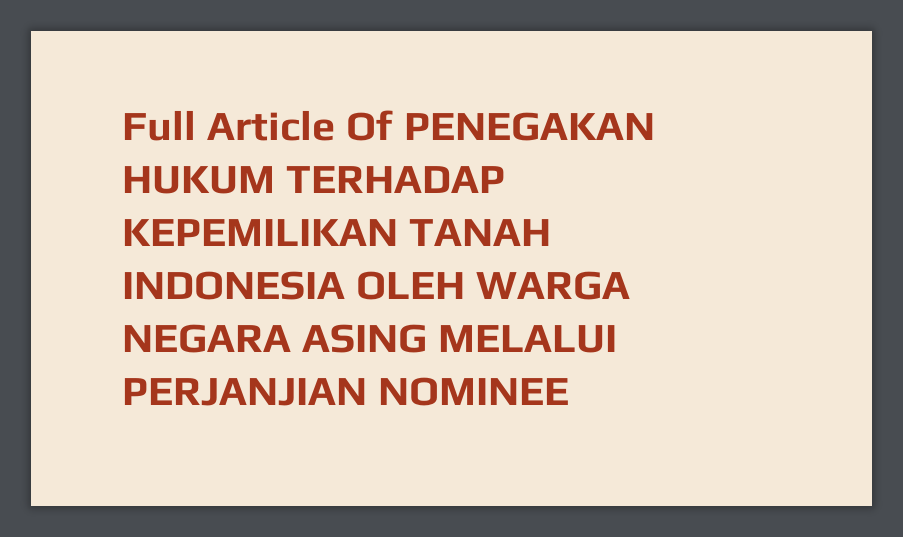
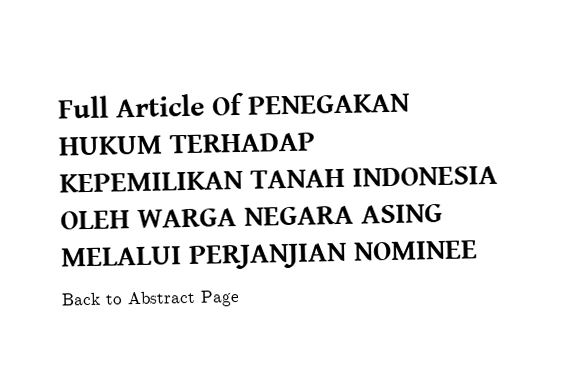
+ Back to Abstract Page

